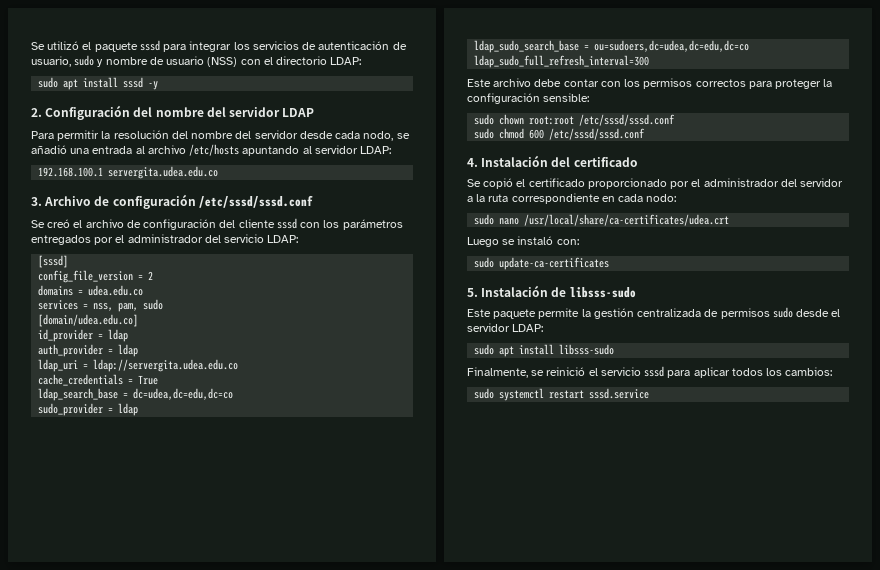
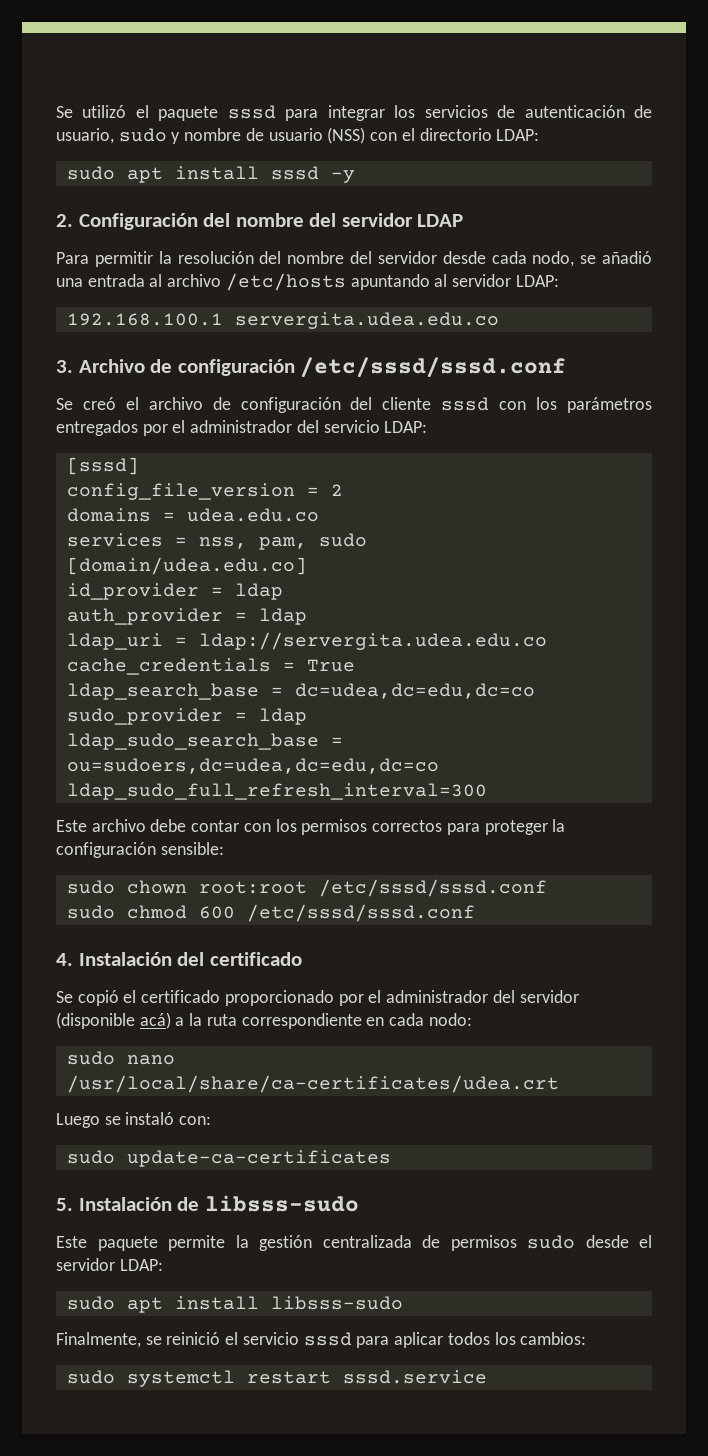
- Se copió el certificado proporcionado por el administrador del servidor a la ruta correspondiente en cada nodo:
+ Se copió el certificado proporcionado por el administrador del servidor (disponible acá) a la ruta correspondiente en cada nodo:

